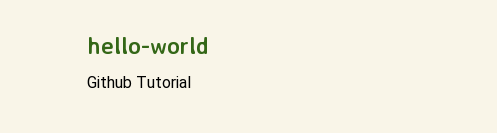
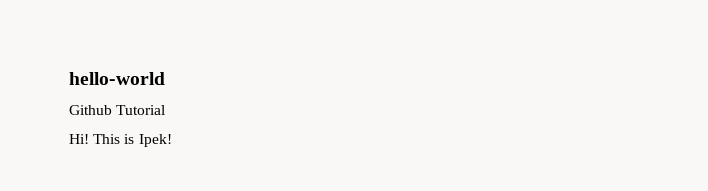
+ Hi! This is Ipek!

